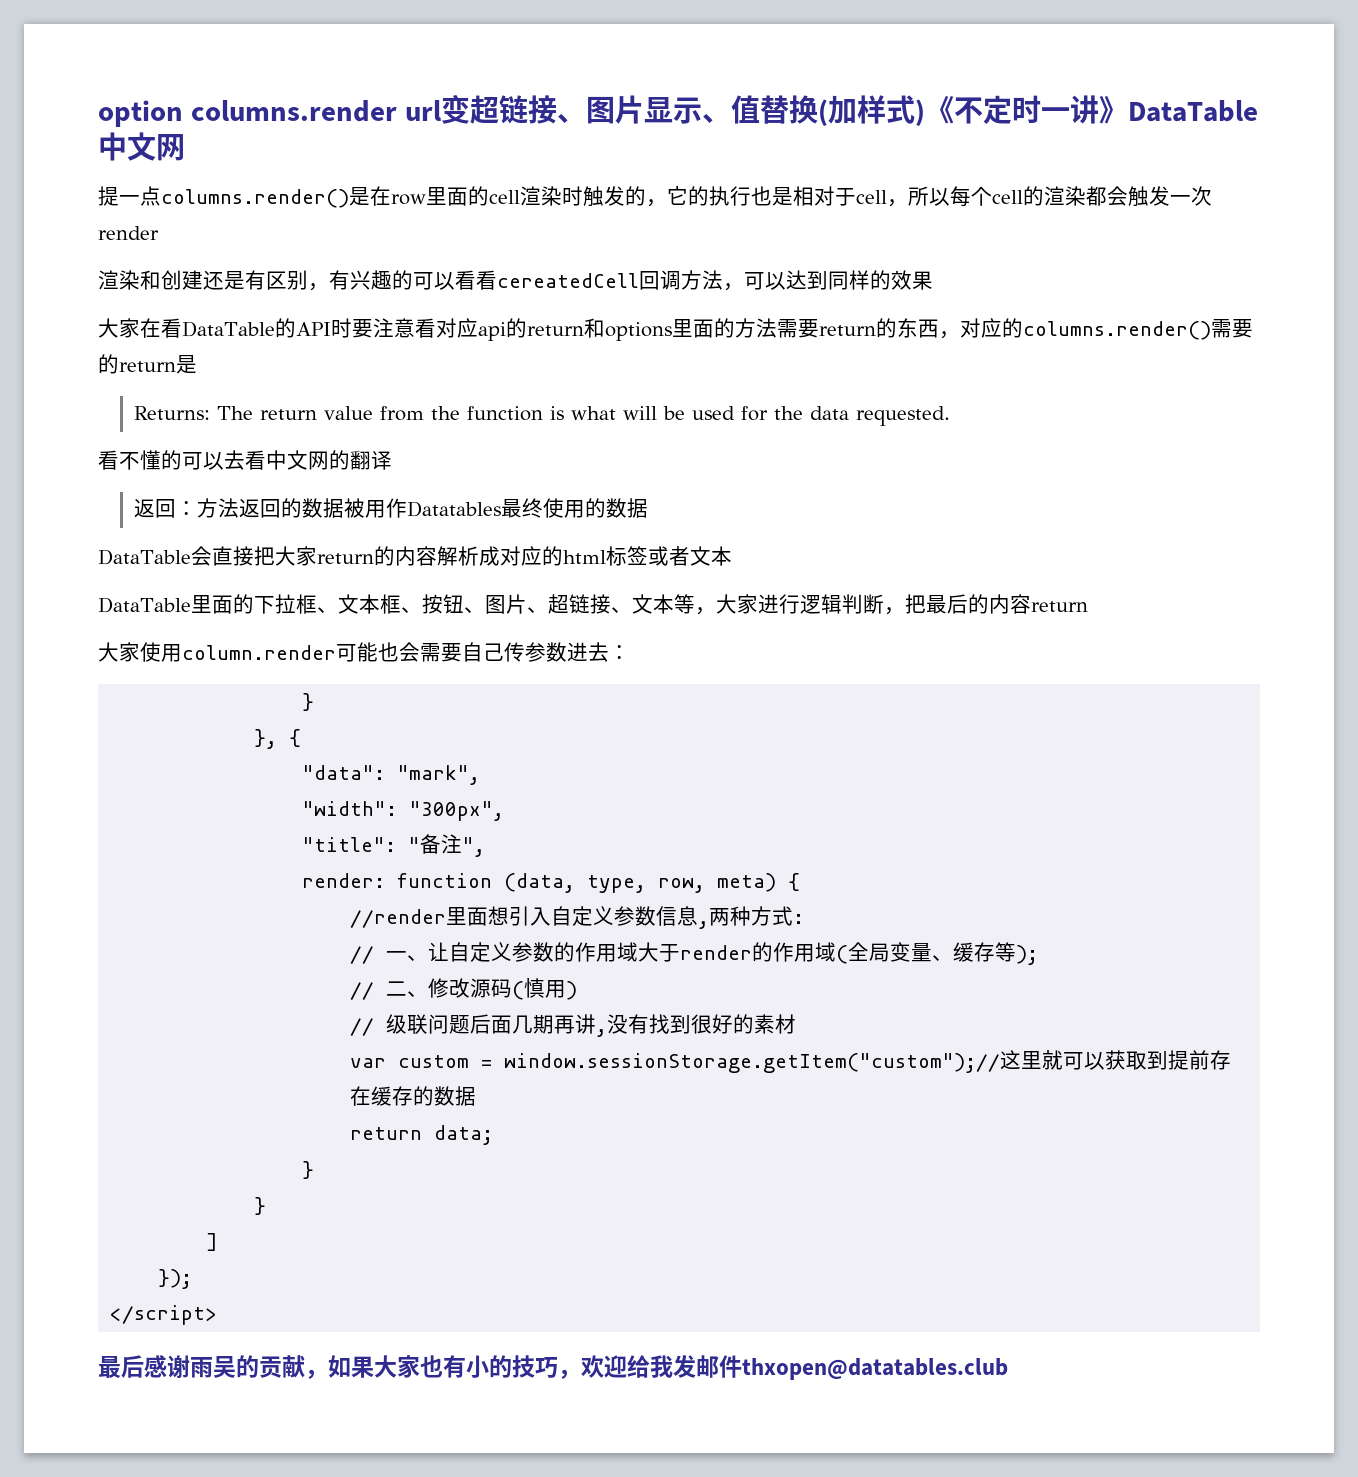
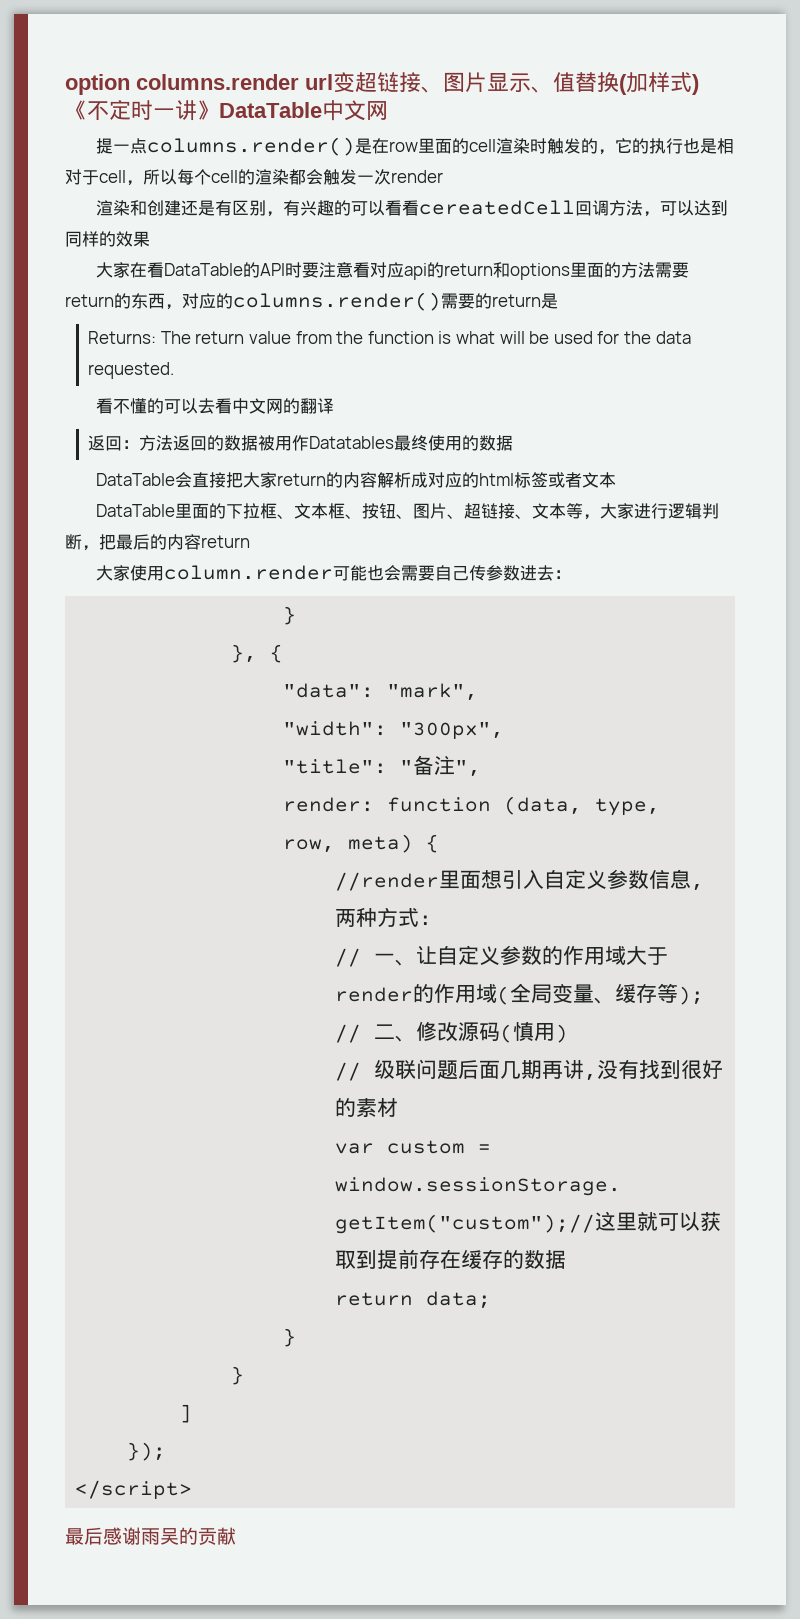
- 最后感谢雨吴的贡献，如果大家也有小的技巧，欢迎给我发邮件thxopen@datatables.club
+ 最后感谢雨吴的贡献

